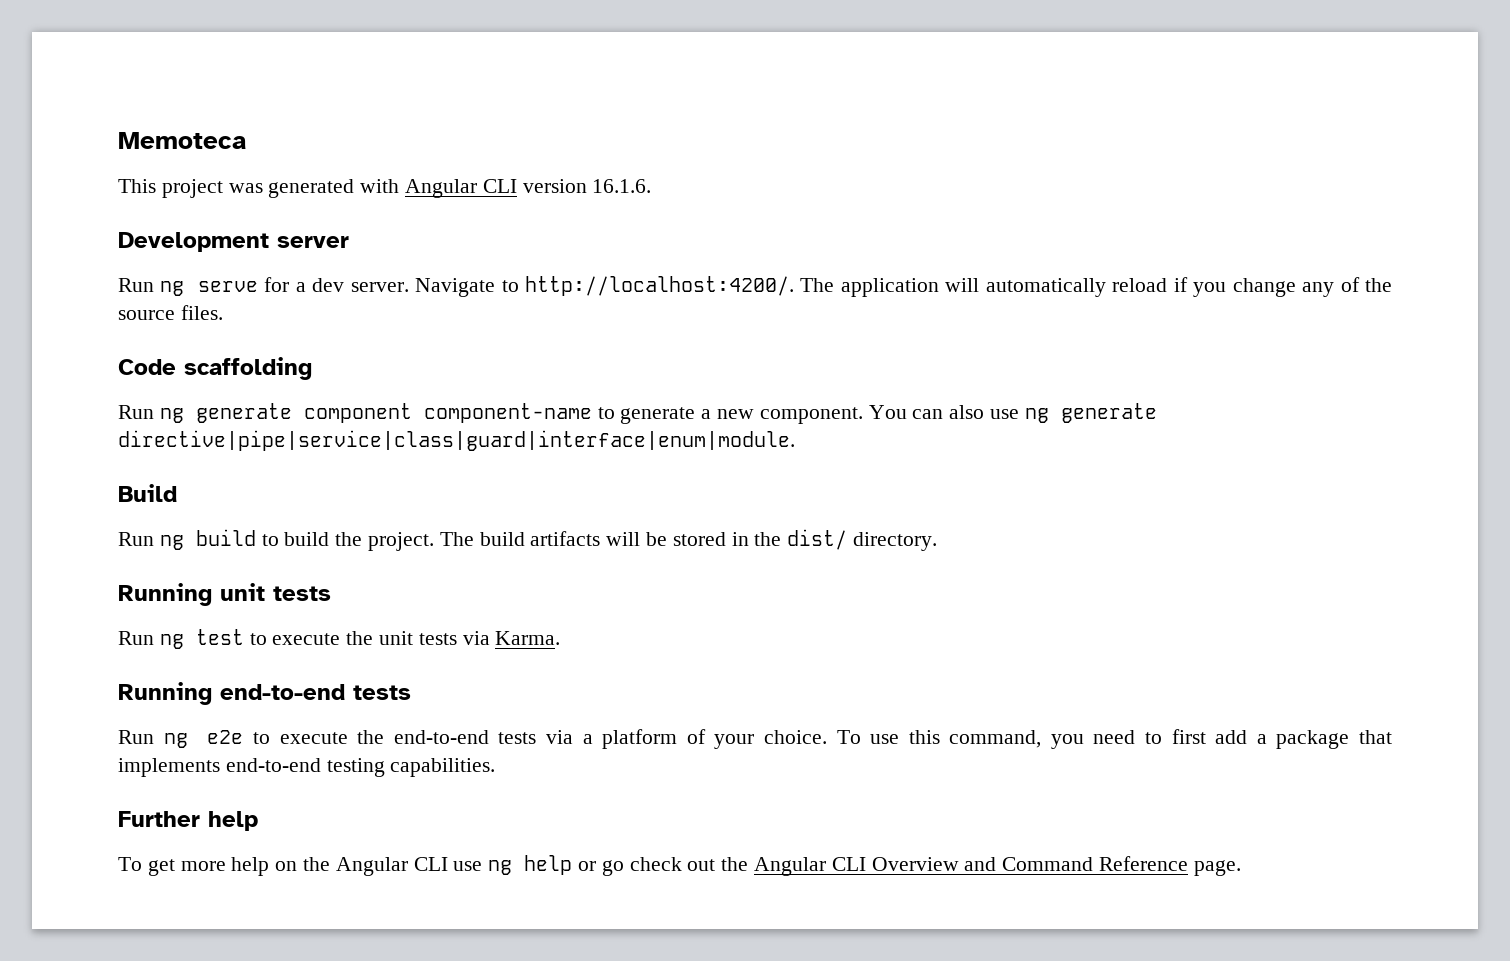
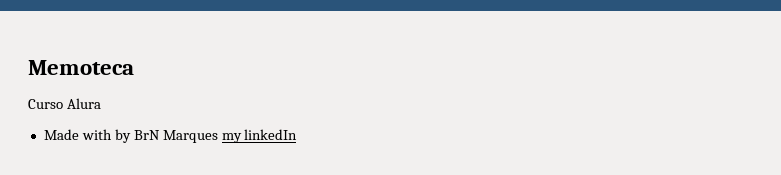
- This project was generated with Angular CLI version 16.1.6.
- Development server
- Run ng serve for a dev server. Navigate to http://localhost:4200/. The application will automatically reload if you change any of the source files.
- Code scaffolding
- Run ng generate component component-name to generate a new component. You can also use ng generate directive|pipe|service|class|guard|interface|enum|module.
- Build
- Run ng build to build the project. The build artifacts will be stored in the dist/ directory.
- Running unit tests
- Run ng test to execute the unit tests via Karma.
- Running end-to-end tests
- Run ng e2e to execute the end-to-end tests via a platform of your choice. To use this command, you need to first add a package that implements end-to-end testing capabilities.
- Further help
- To get more help on the Angular CLI use ng help or go check out the Angular CLI Overview and Command Reference page.
+ Curso Alura
+ Made with by BrN Marques my linkedIn

